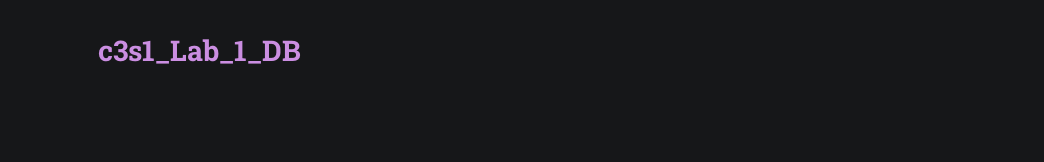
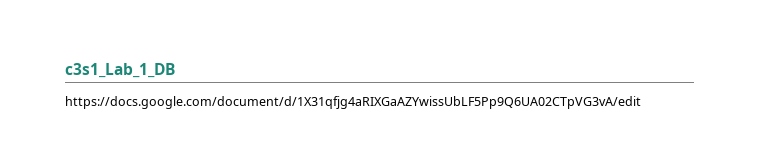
+ https://docs.google.com/document/d/1X31qfjg4aRIXGaAZYwissUbLF5Pp9Q6UA02CTpVG3vA/edit

